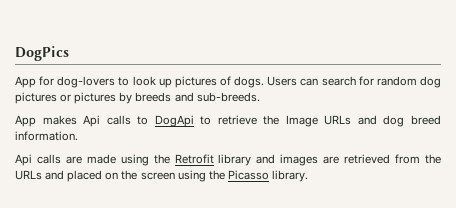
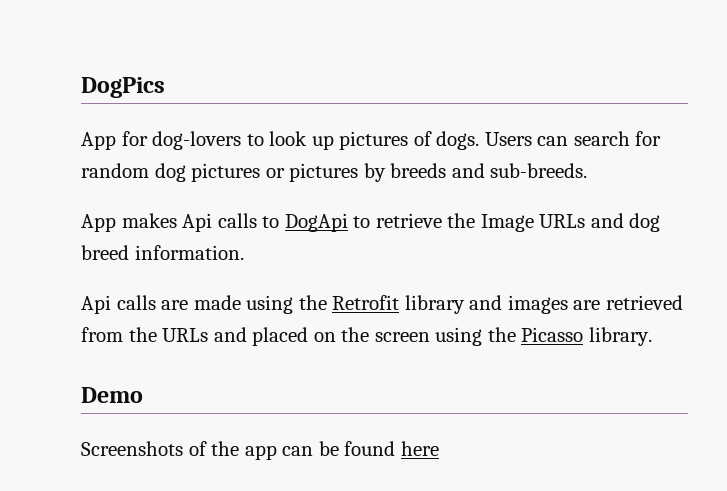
+ Demo
+ Screenshots of the app can be found here

